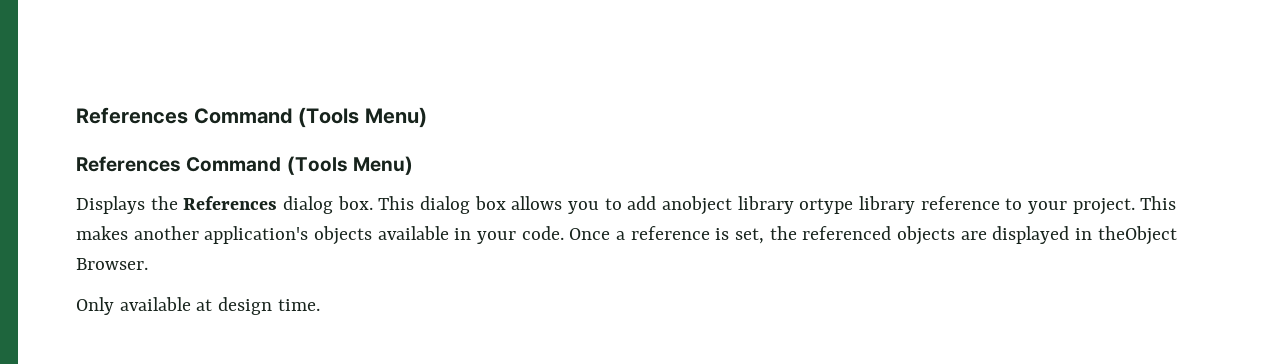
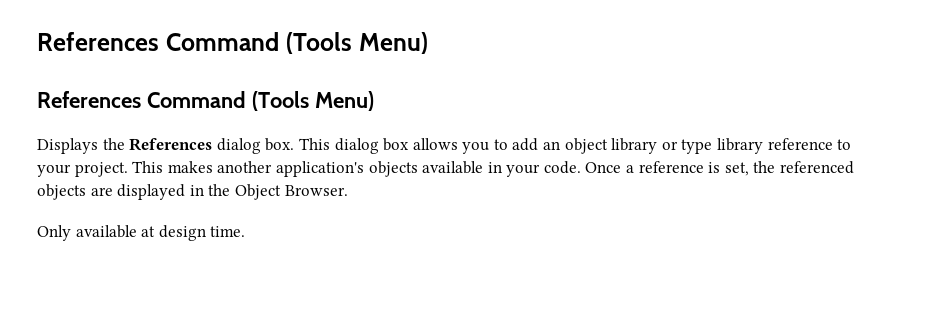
- This dialog box allows you to add anobject library ortype library reference to your project.
+ This dialog box allows you to add an object library or type library reference to your project.
- Once a reference is set, the referenced objects are displayed in theObject Browser.
+ Once a reference is set, the referenced objects are displayed in the Object Browser.

